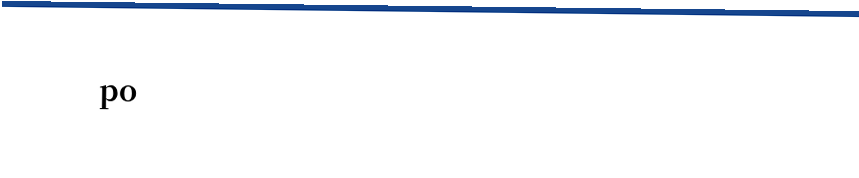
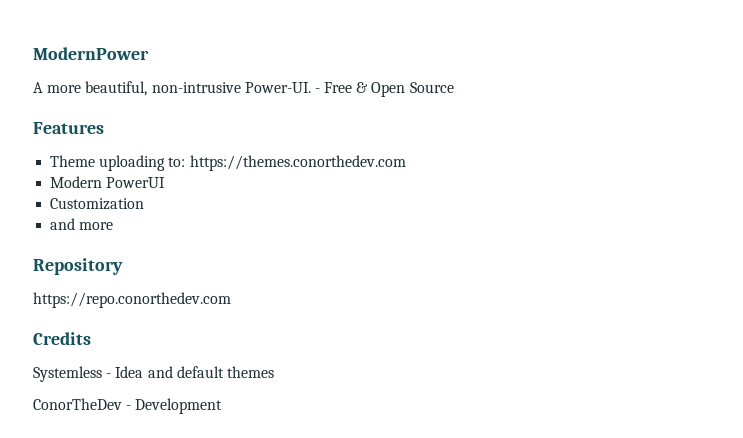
- po
+ ModernPower
+ A more beautiful, non-intrusive Power-UI. - Free & Open Source
+ Features
+ Theme uploading to: https://themes.conorthedev.com
+ Modern PowerUI
+ Customization
+ and more
+ Repository
+ https://repo.conorthedev.com
+ Credits
+ Systemless - Idea and default themes
+ ConorTheDev - Development

